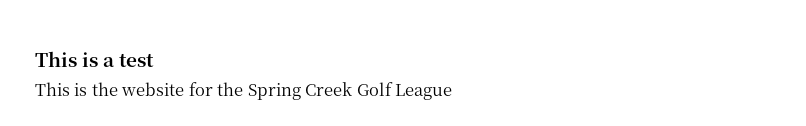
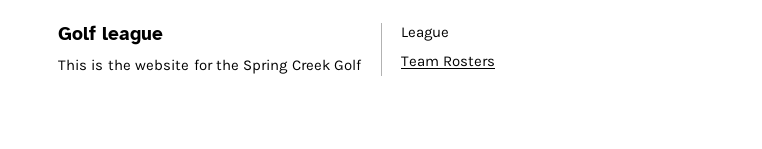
- This is a test
+ Golf league
+ Team Rosters

